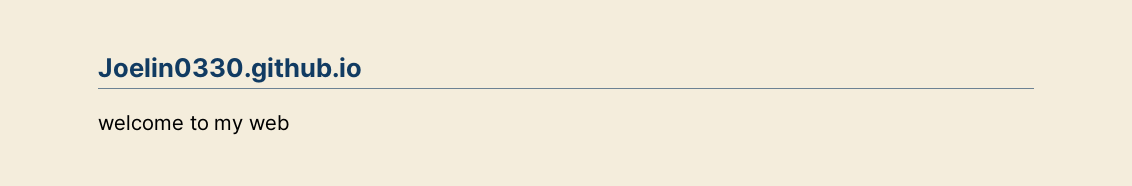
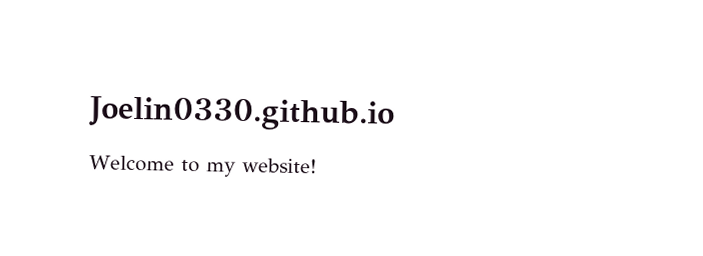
- welcome to my web
+ Welcome to my website!

